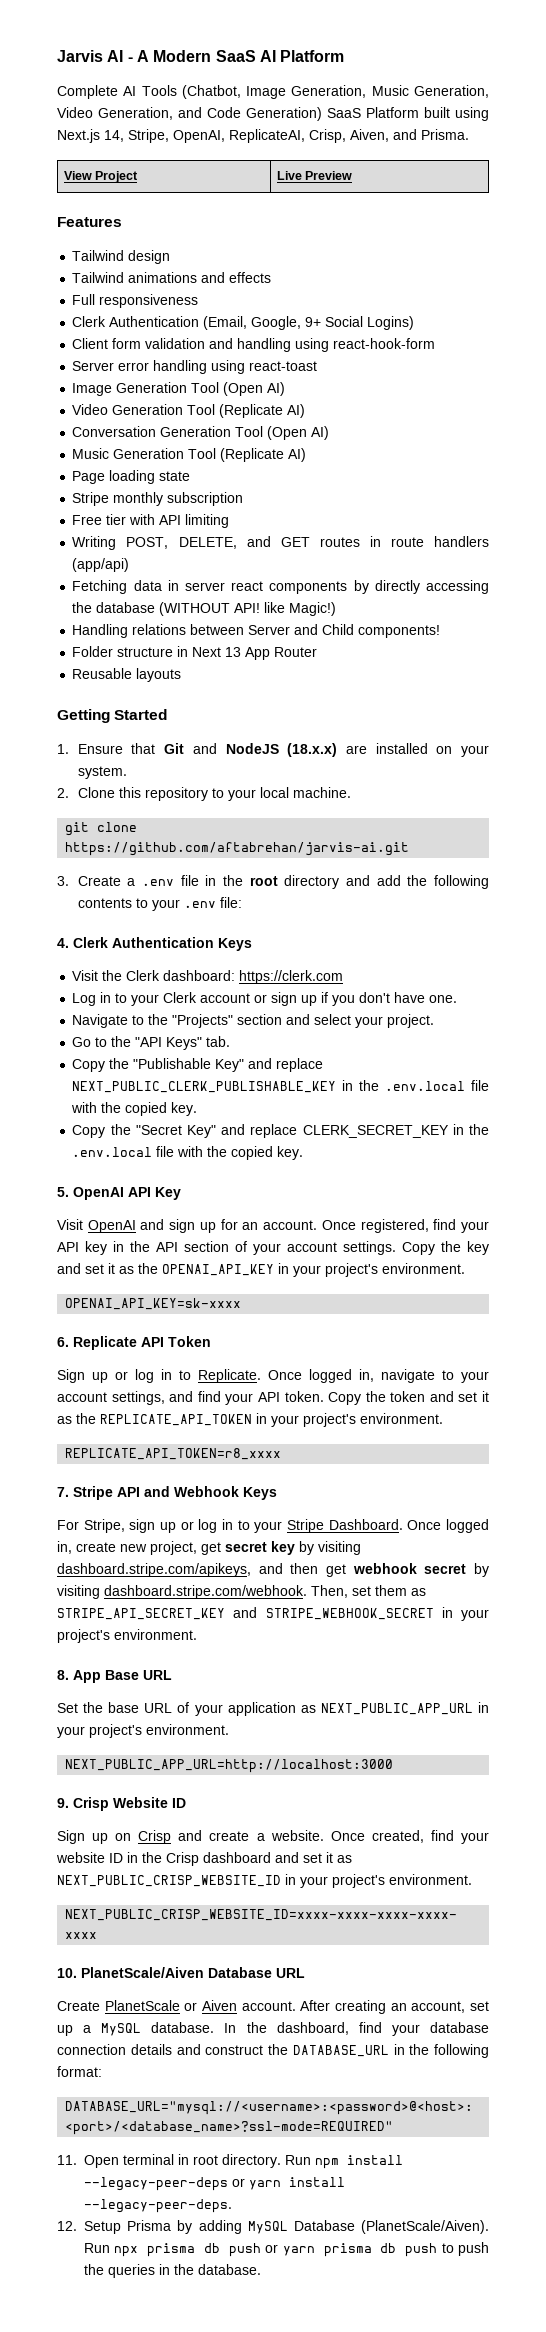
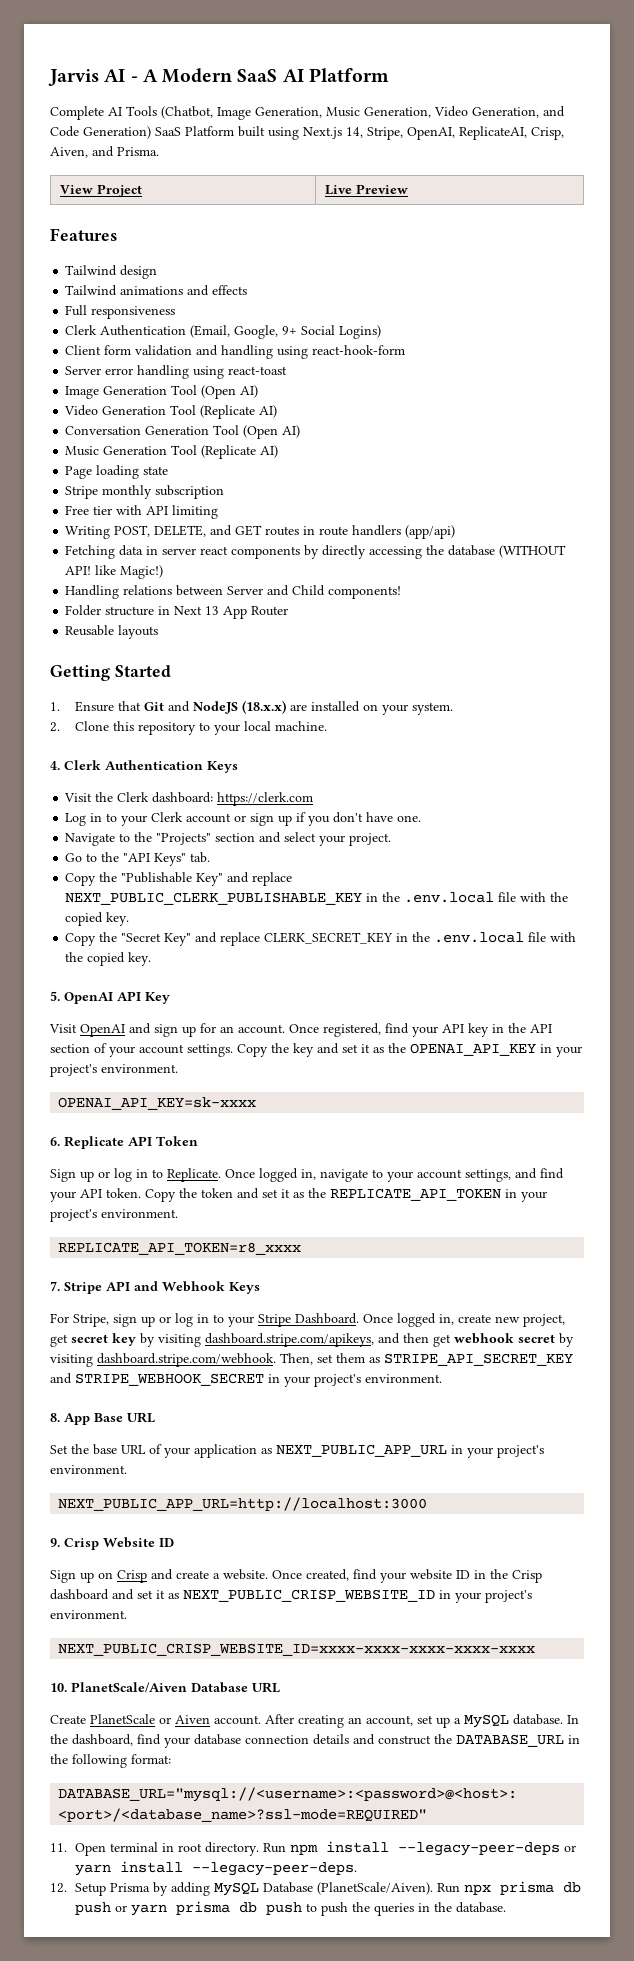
- git clone https://github.com/aftabrehan/jarvis-ai.git
- 3. Create a .env file in the root directory and add the following contents to your .env file:

